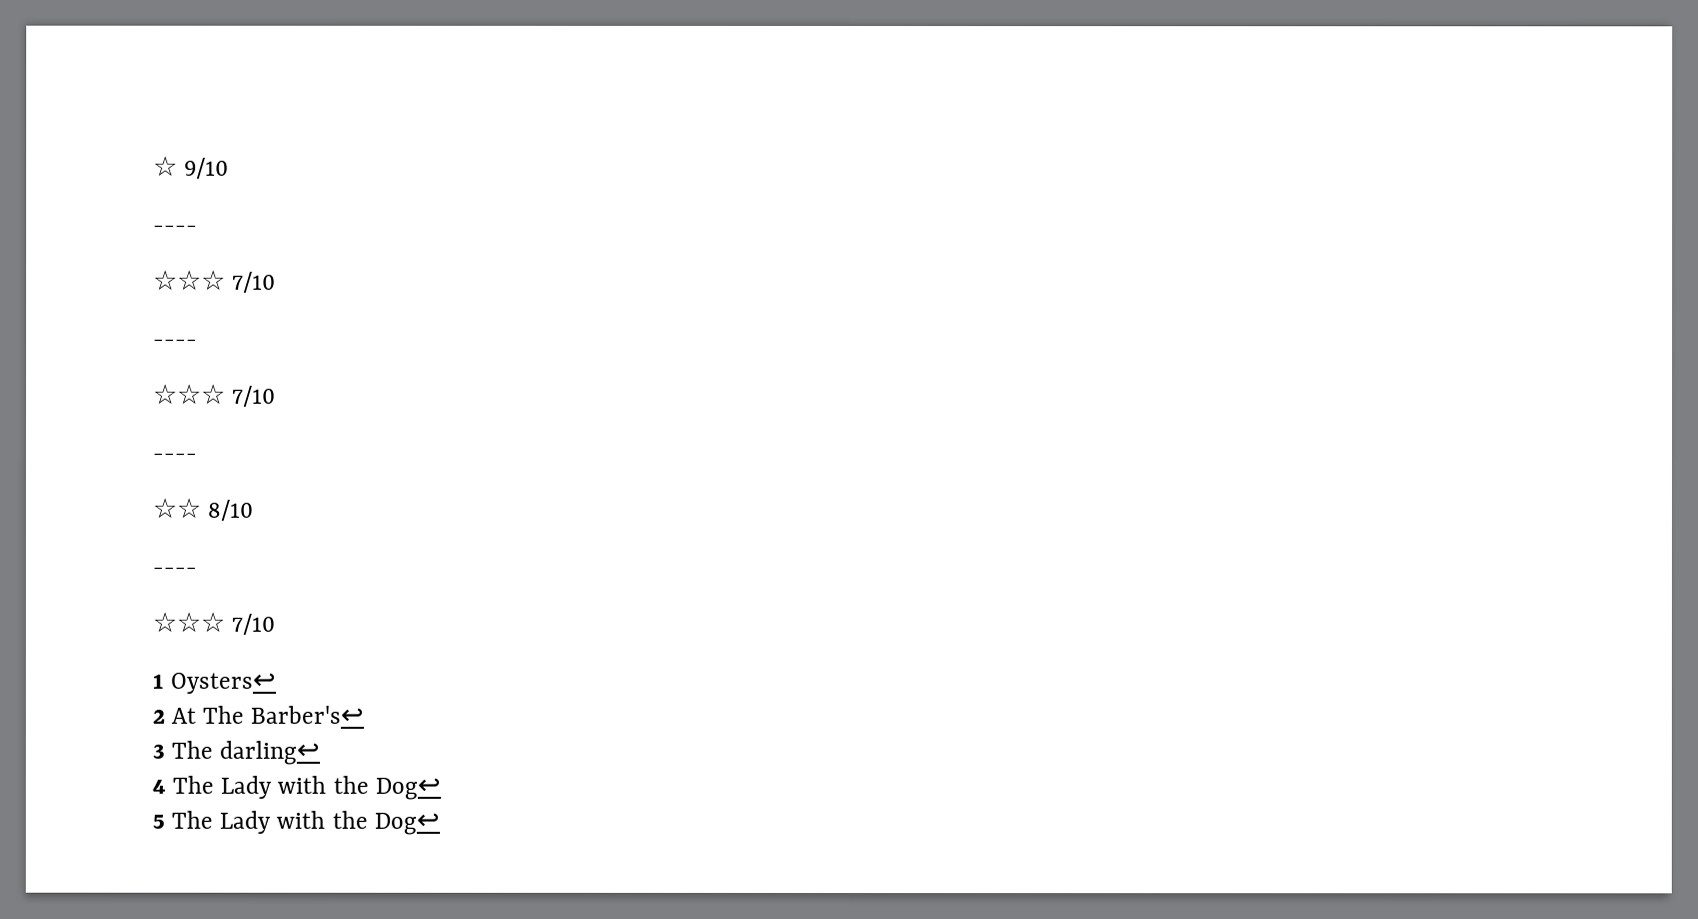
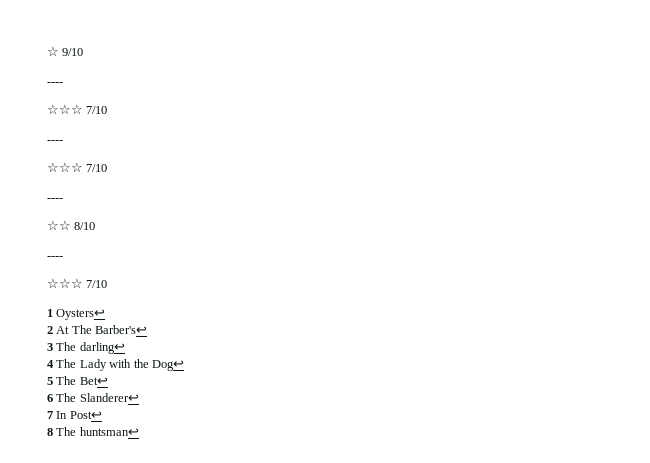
- 5 The Lady with the Dog↩
+ 5 The Bet↩
+ 6 The Slanderer↩
+ 7 In Post↩
+ 8 The huntsman↩

